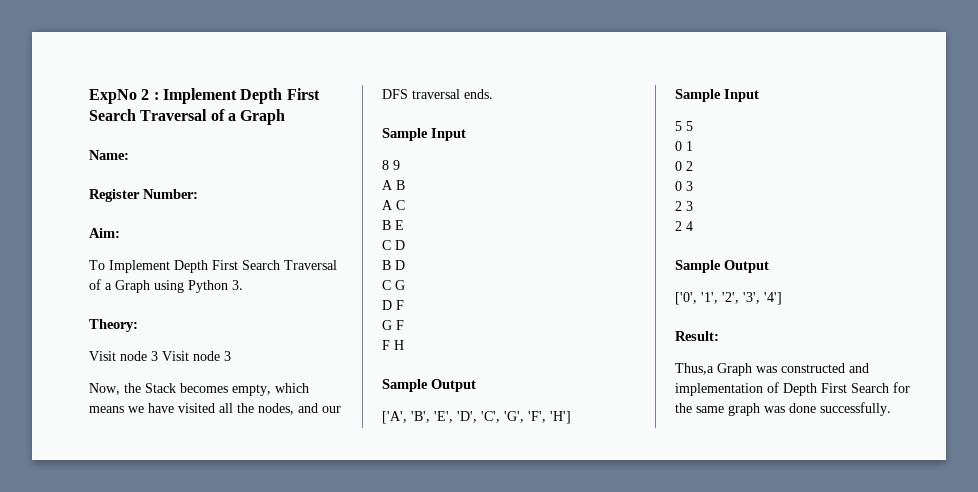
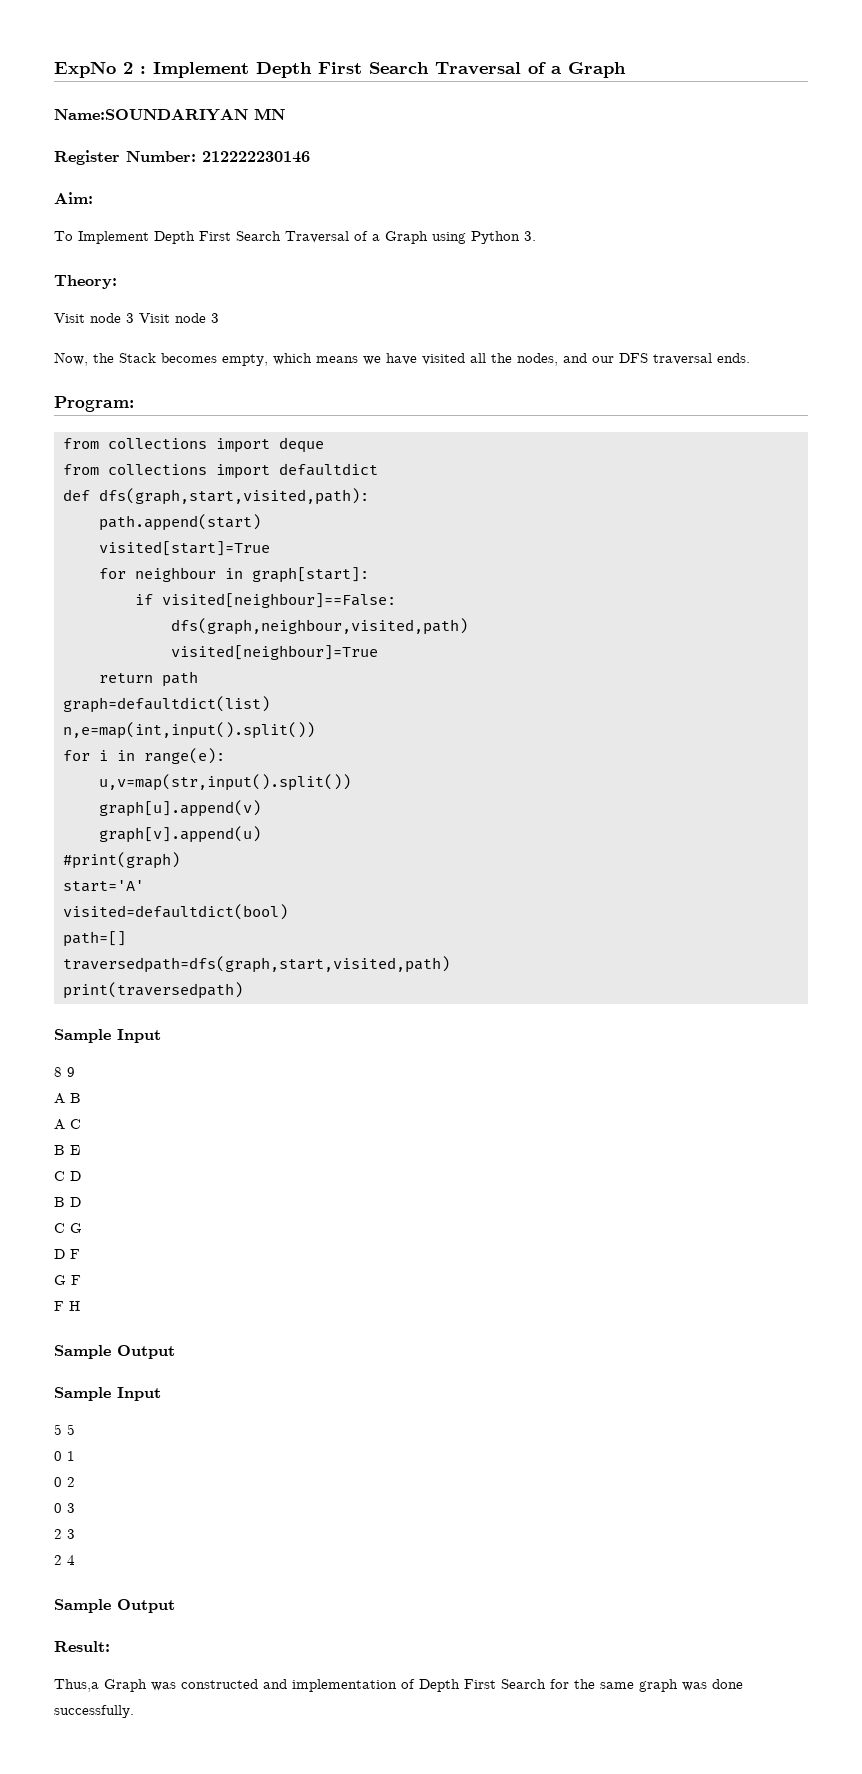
- Name:
+ Name:SOUNDARIYAN MN
- Register Number:
+ Register Number: 212222230146
+ Program:
+ from collections import deque
+ from collections import defaultdict
+ def dfs(graph,start,visited,path):
+ path.append(start)
+ visited[start]=True
+ for neighbour in graph[start]:
+ if visited[neighbour]==False:
+ dfs(graph,neighbour,visited,path)
+ visited[neighbour]=True
+ return path
+ graph=defaultdict(list)
+ n,e=map(int,input().split())
+ for i in range(e):
+ u,v=map(str,input().split())
+ graph[u].append(v)
+ graph[v].append(u)
+ #print(graph)
+ start='A'
+ visited=defaultdict(bool)
+ path=[]
+ traversedpath=dfs(graph,start,visited,path)
+ print(traversedpath)
- ['A', 'B', 'E', 'D', 'C', 'G', 'F', 'H']
- ['0', '1', '2', '3', '4']

